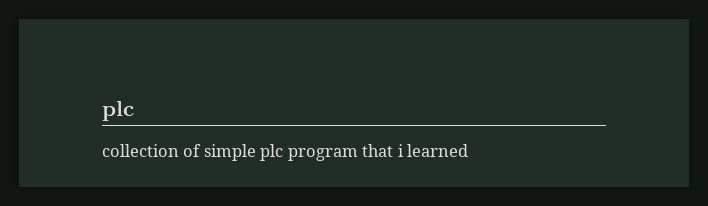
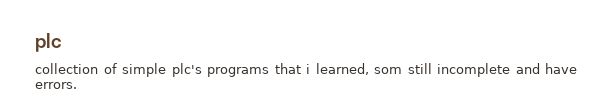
- collection of simple plc program that i learned
+ collection of simple plc's programs that i learned, som still incomplete and have errors.

